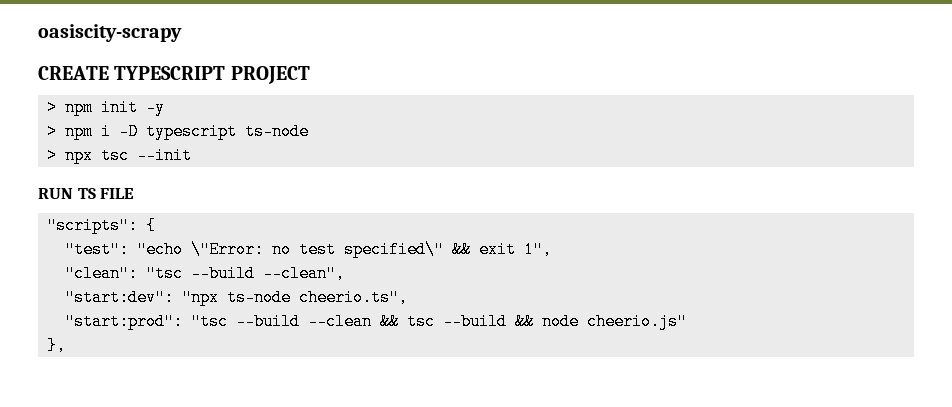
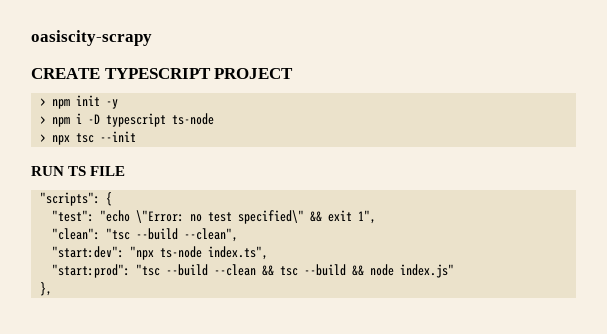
- "start:dev": "npx ts-node cheerio.ts",
+ "start:dev": "npx ts-node index.ts",
- "start:prod": "tsc --build --clean && tsc --build && node cheerio.js"
+ "start:prod": "tsc --build --clean && tsc --build && node index.js"

